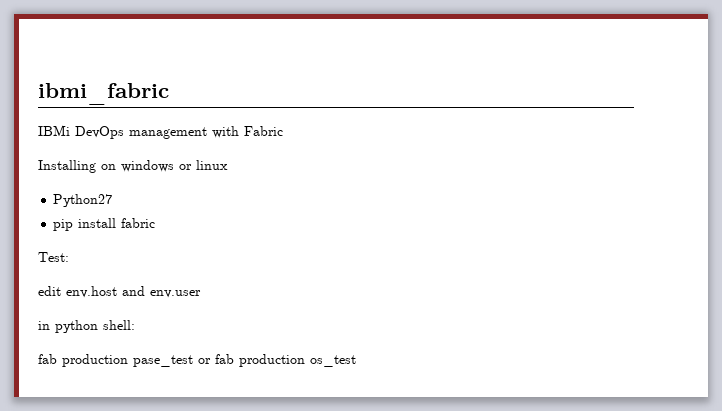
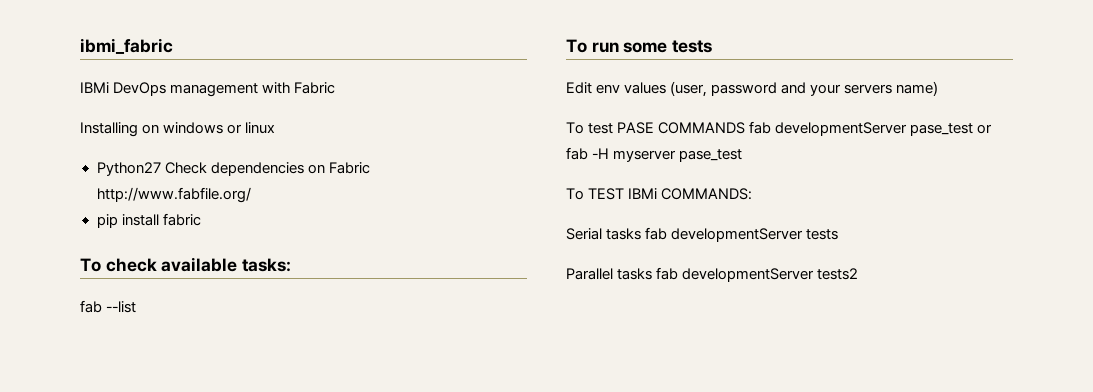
- Python27
+ Python27 Check dependencies on Fabric http://www.fabfile.org/
  pip install fabric
- Test:
- edit env.host and env.user
- in python shell:
- fab production pase_test or fab production os_test
+ To check available tasks:
+ fab --list
+ To run some tests
+ Edit env values (user, password and your servers name)
+ To test PASE COMMANDS fab developmentServer pase_test or fab -H myserver pase_test
+ To TEST IBMi COMMANDS:
+ Serial tasks fab developmentServer tests
+ Parallel tasks fab developmentServer tests2

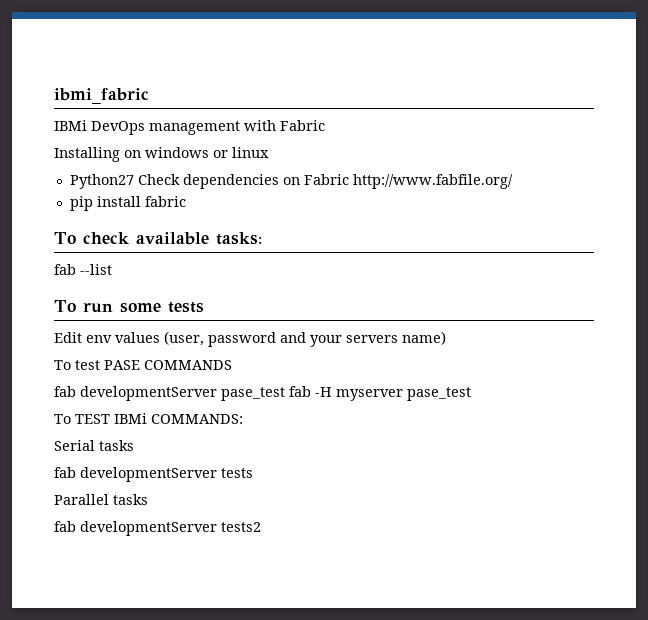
- To test PASE COMMANDS fab developmentServer pase_test or fab -H myserver pase_test
+ To test PASE COMMANDS
+ fab developmentServer pase_test fab -H myserver pase_test
- Serial tasks fab developmentServer tests
+ Serial tasks
+ fab developmentServer tests
- Parallel tasks fab developmentServer tests2
+ Parallel tasks
+ fab developmentServer tests2

